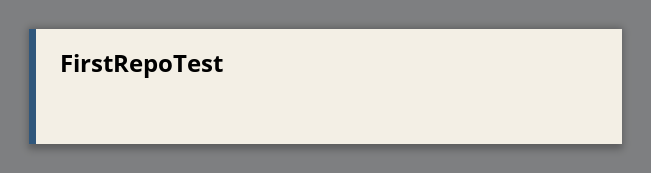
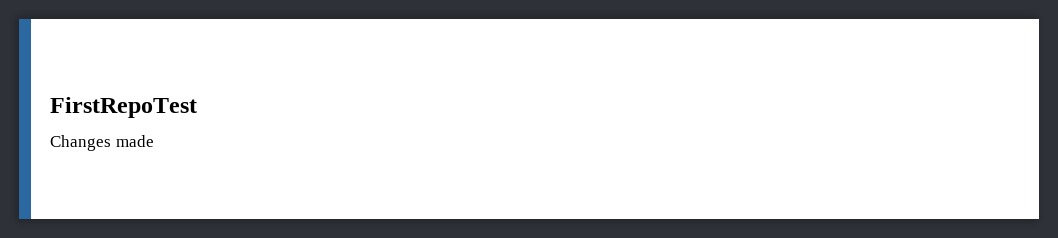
+ Changes made

